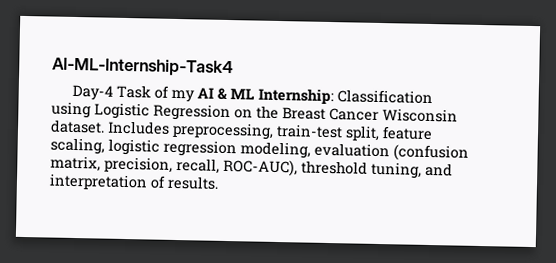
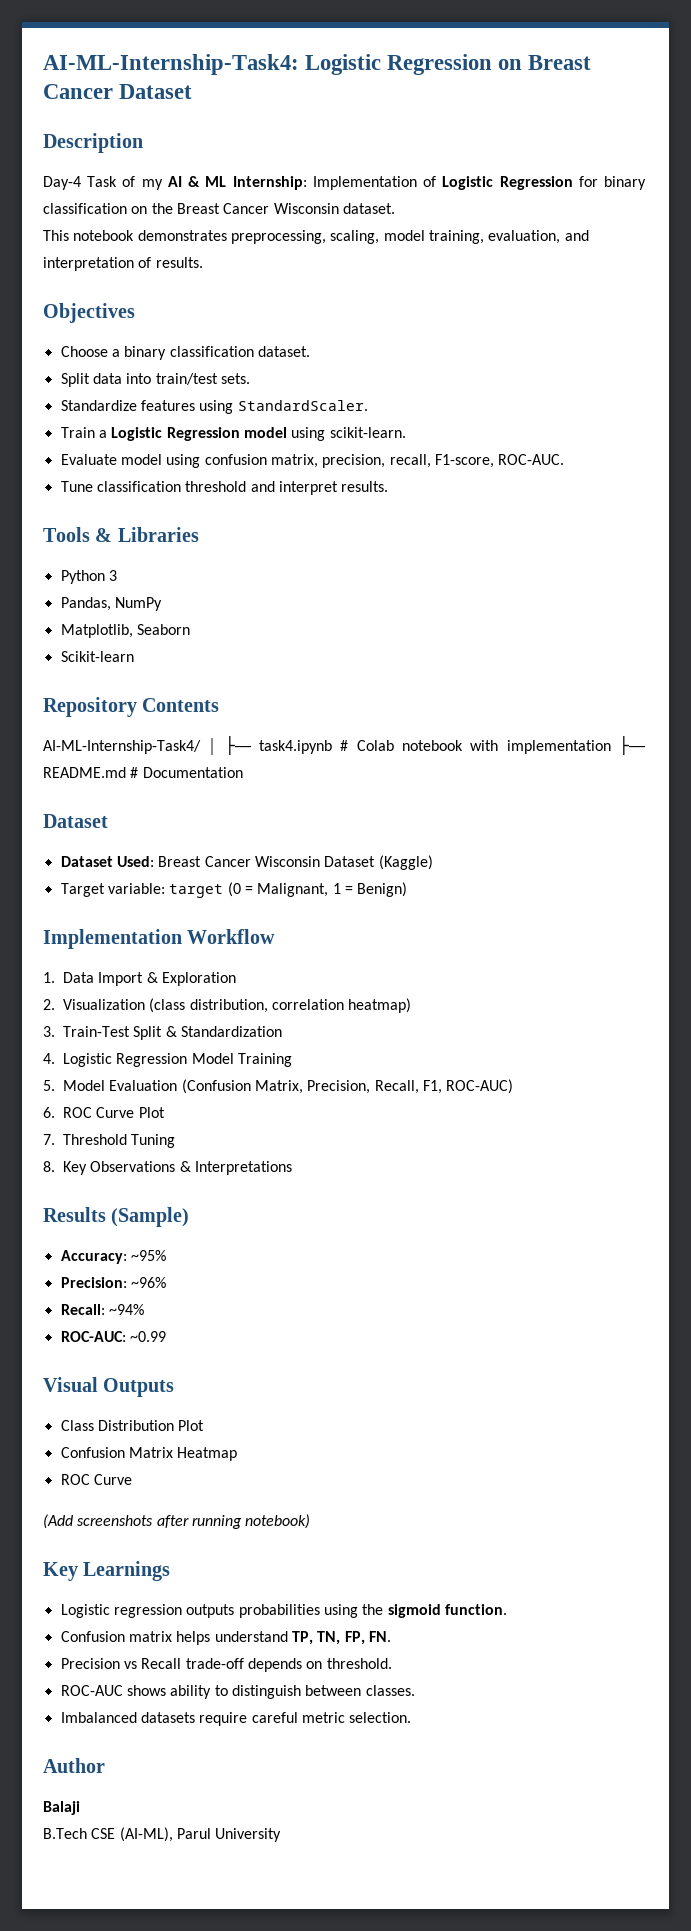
- AI-ML-Internship-Task4
+ AI-ML-Internship-Task4: Logistic Regression on Breast Cancer Dataset
+ Description
- Day-4 Task of my AI & ML Internship: Classification using Logistic Regression on the Breast Cancer Wisconsin dataset. Includes preprocessing, train-test split, feature scaling, logistic regression modeling, evaluation (confusion matrix, precision, recall, ROC-AUC), threshold tuning, and interpretation of results.
+ Day-4 Task of my AI & ML Internship: Implementation of Logistic Regression for binary classification on the Breast Cancer Wisconsin dataset.
+ This notebook demonstrates preprocessing, scaling, model training, evaluation, and interpretation of results.
+ Objectives
+ Choose a binary classification dataset.
+ Split data into train/test sets.
+ Standardize features using StandardScaler.
+ Train a Logistic Regression model using scikit-learn.
+ Evaluate model using confusion matrix, precision, recall, F1-score, ROC-AUC.
+ Tune classification threshold and interpret results.
+ Tools & Libraries
+ Python 3
+ Pandas, NumPy
+ Matplotlib, Seaborn
+ Scikit-learn
+ Repository Contents
+ AI-ML-Internship-Task4/ │ ├── task4.ipynb # Colab notebook with implementation ├── README.md # Documentation
+ Dataset
+ Dataset Used: Breast Cancer Wisconsin Dataset (Kaggle)
+ Target variable: target (0 = Malignant, 1 = Benign)
+ Implementation Workflow
+ 1. Data Import & Exploration
+ 2. Visualization (class distribution, correlation heatmap)
+ 3. Train-Test Split & Standardization
+ 4. Logistic Regression Model Training
+ 5. Model Evaluation (Confusion Matrix, Precision, Recall, F1, ROC-AUC)
+ 6. ROC Curve Plot
+ 7. Threshold Tuning
+ 8. Key Observations & Interpretations
+ Results (Sample)
+ Accuracy: ~95%
+ Precision: ~96%
+ Recall: ~94%
+ ROC-AUC: ~0.99
+ Visual Outputs
+ Class Distribution Plot
+ Confusion Matrix Heatmap
+ ROC Curve
+ (Add screenshots after running notebook)
+ Key Learnings
+ Logistic regression outputs probabilities using the sigmoid function.
+ Confusion matrix helps understand TP, TN, FP, FN.
+ Precision vs Recall trade-off depends on threshold.
+ ROC-AUC shows ability to distinguish between classes.
+ Imbalanced datasets require careful metric selection.
+ Author
+ Balaji
+ B.Tech CSE (AI-ML), Parul University

